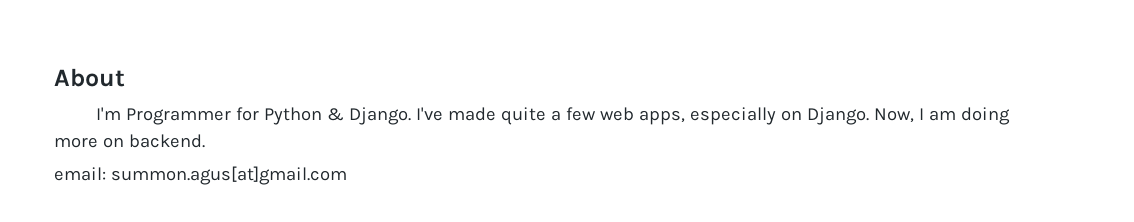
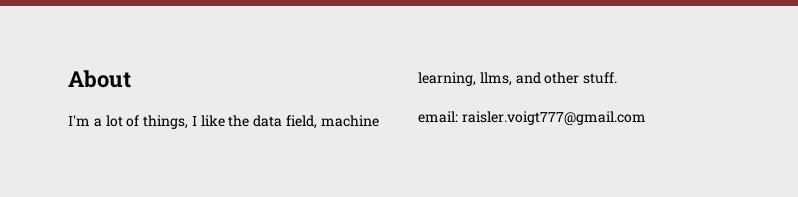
- I'm Programmer for Python & Django. I've made quite a few web apps, especially on Django. Now, I am doing more on backend.
+ I'm a lot of things, I like the data field, machine learning, llms, and other stuff.
- email: summon.agus[at]gmail.com
+ email: raisler.voigt777@gmail.com

